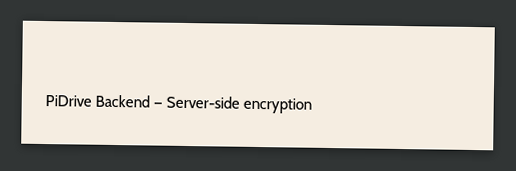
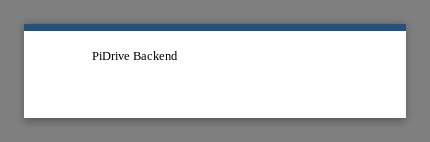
- PiDrive Backend — Server-side encryption
+ PiDrive Backend

